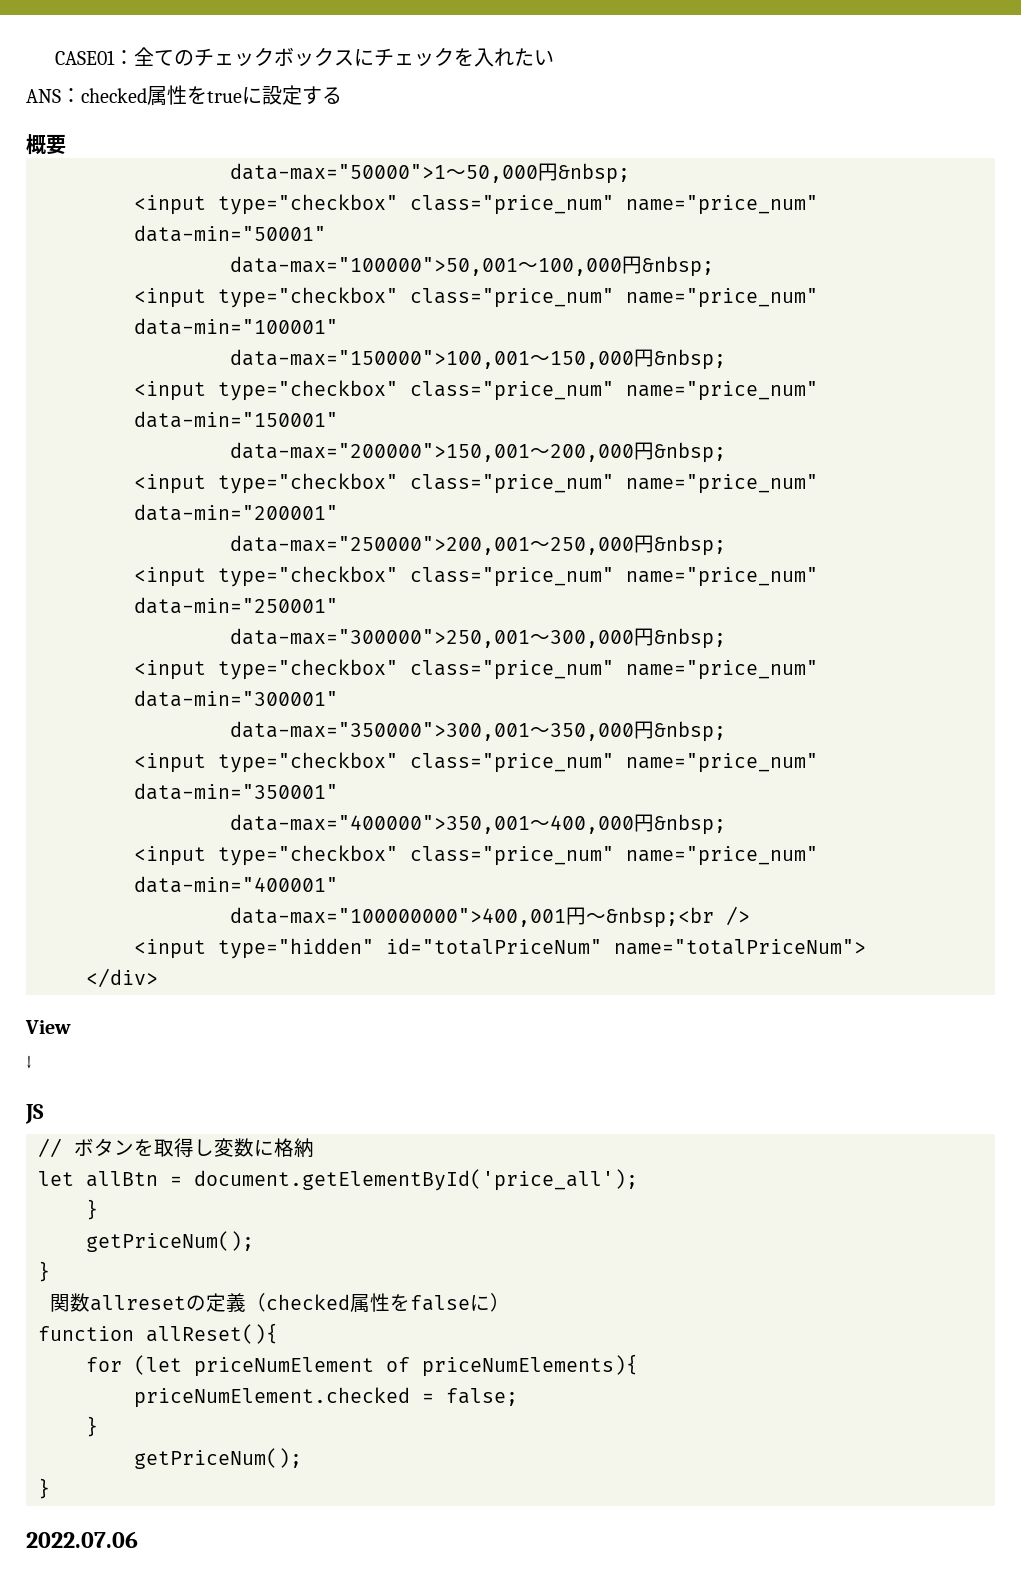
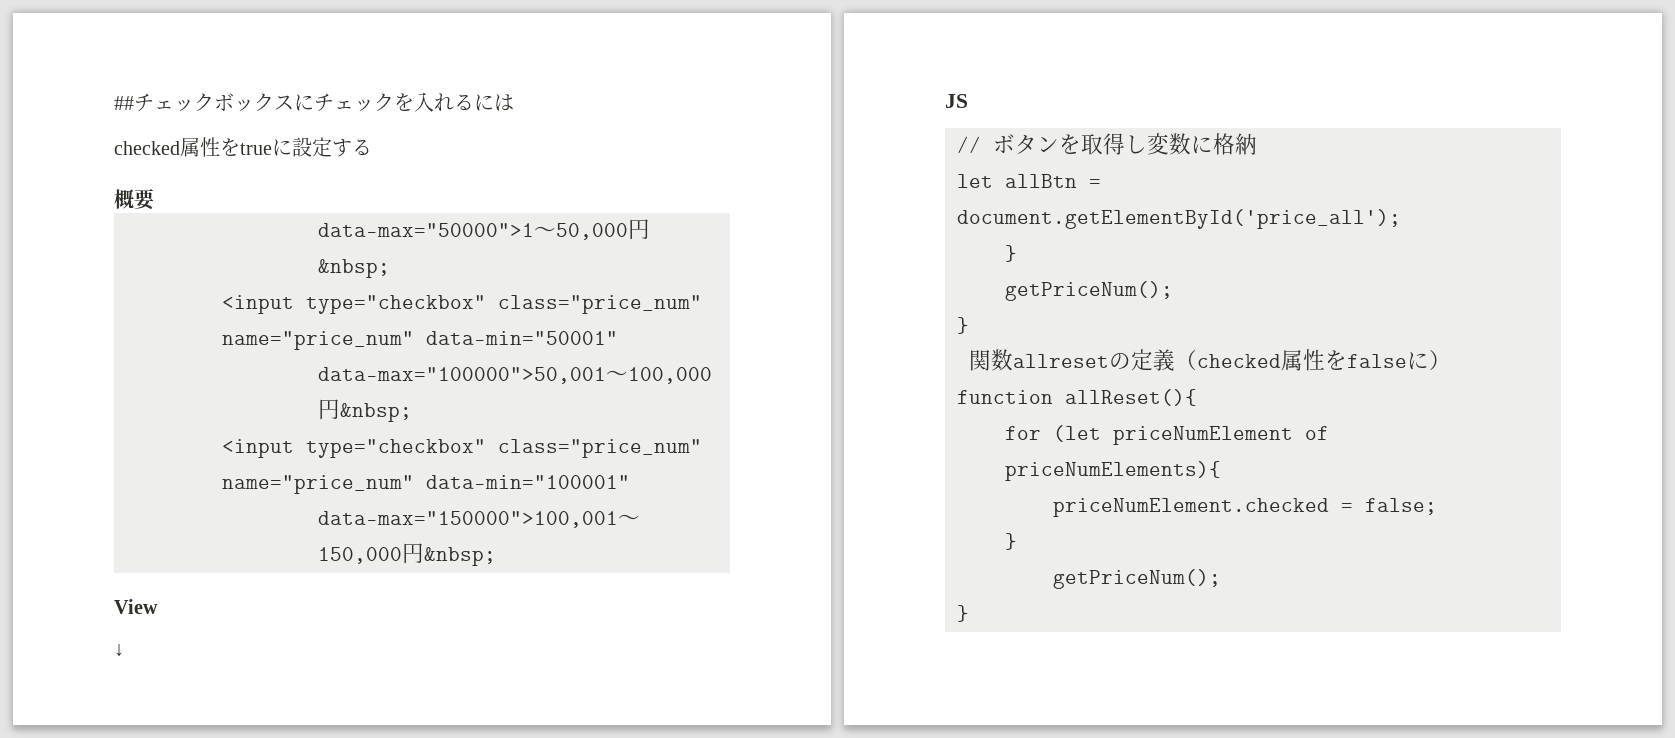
- CASE01：全てのチェックボックスにチェックを入れたい
- ANS：checked属性をtrueに設定する
+ ##チェックボックスにチェックを入れるには
+ checked属性をtrueに設定する
- <input type="checkbox" class="price_num" name="price_num" data-min="150001"
- data-max="200000">150,001〜200,000円&nbsp;
- <input type="checkbox" class="price_num" name="price_num" data-min="200001"
- data-max="250000">200,001〜250,000円&nbsp;
- <input type="checkbox" class="price_num" name="price_num" data-min="250001"
- data-max="300000">250,001〜300,000円&nbsp;
- <input type="checkbox" class="price_num" name="price_num" data-min="300001"
- data-max="350000">300,001〜350,000円&nbsp;
- <input type="checkbox" class="price_num" name="price_num" data-min="350001"
- data-max="400000">350,001〜400,000円&nbsp;
- <input type="checkbox" class="price_num" name="price_num" data-min="400001"
- data-max="100000000">400,001円〜&nbsp;<br />
- <input type="hidden" id="totalPriceNum" name="totalPriceNum">
- </div>
- 2022.07.06

